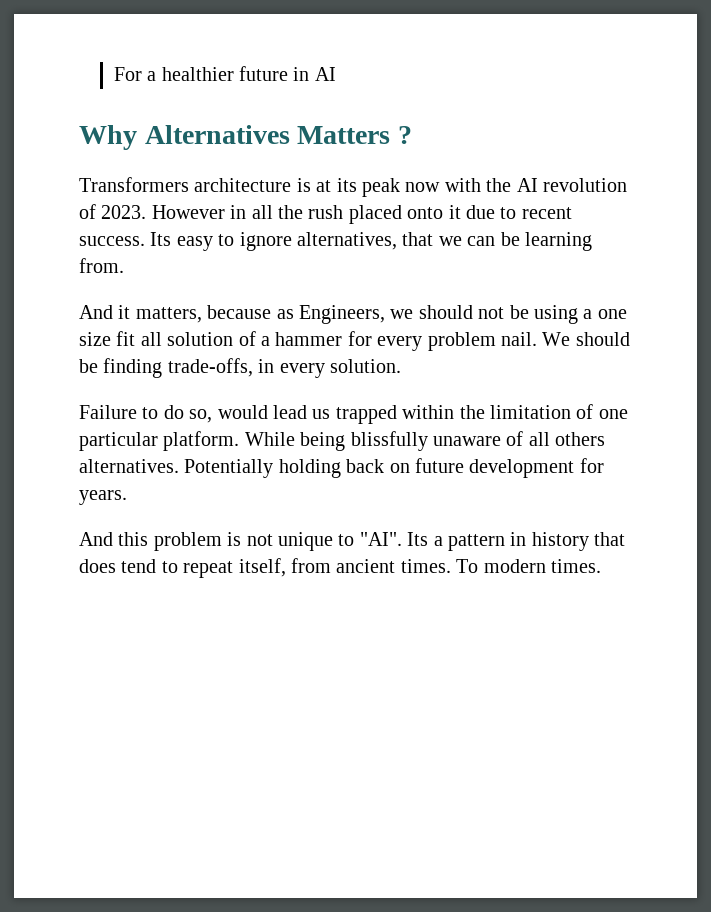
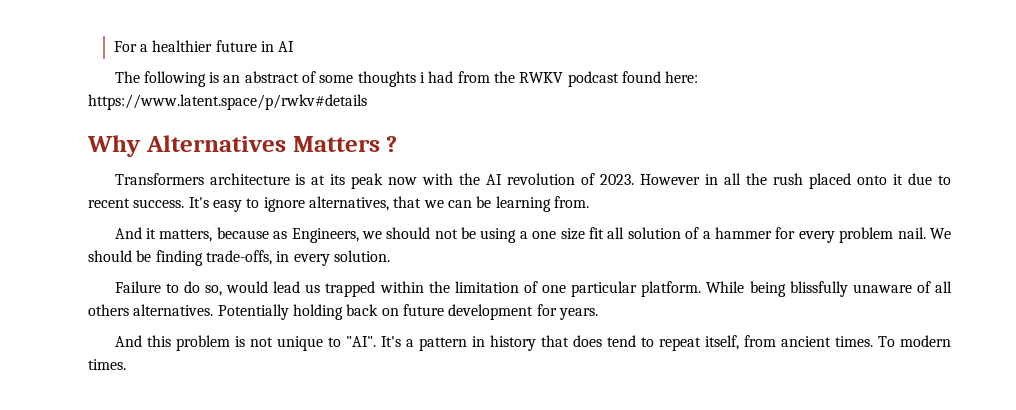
+ The following is an abstract of some thoughts i had from the RWKV podcast found here: https://www.latent.space/p/rwkv#details
- Its easy to ignore alternatives, that we can be learning from.
+ It's easy to ignore alternatives, that we can be learning from.
- And this problem is not unique to "AI". Its a pattern in history that does tend to repeat itself, from ancient times.
+ And this problem is not unique to "AI". It's a pattern in history that does tend to repeat itself, from ancient times.

